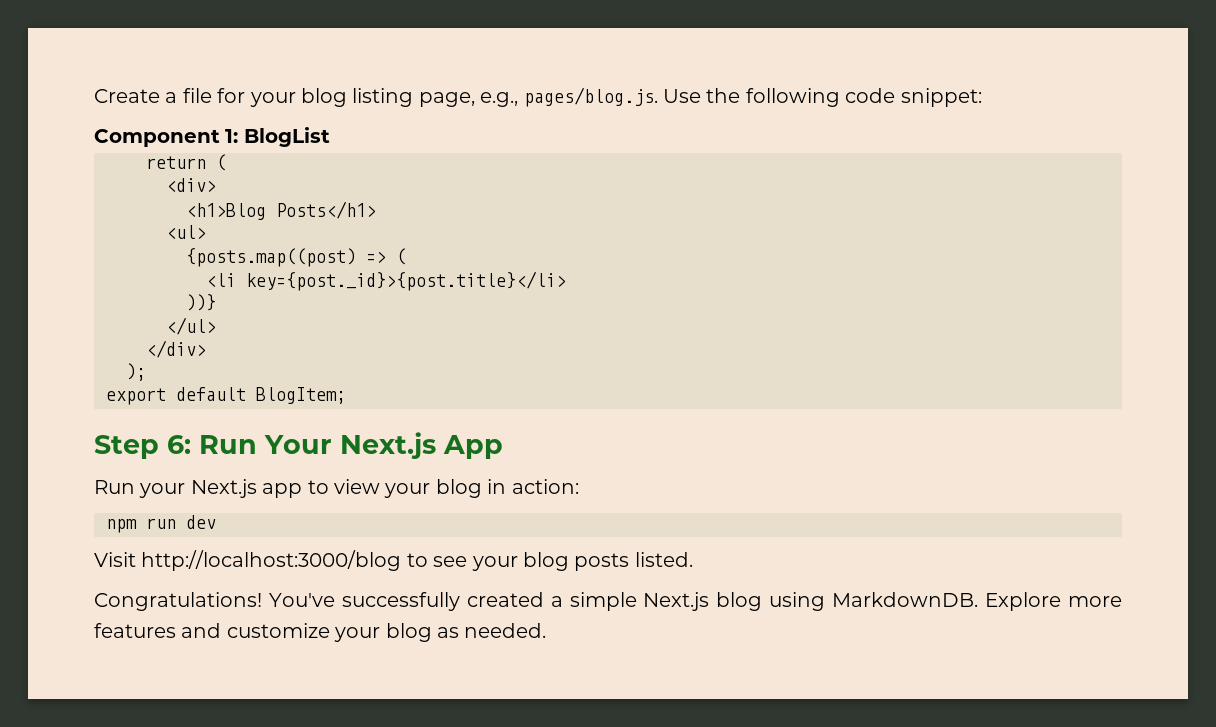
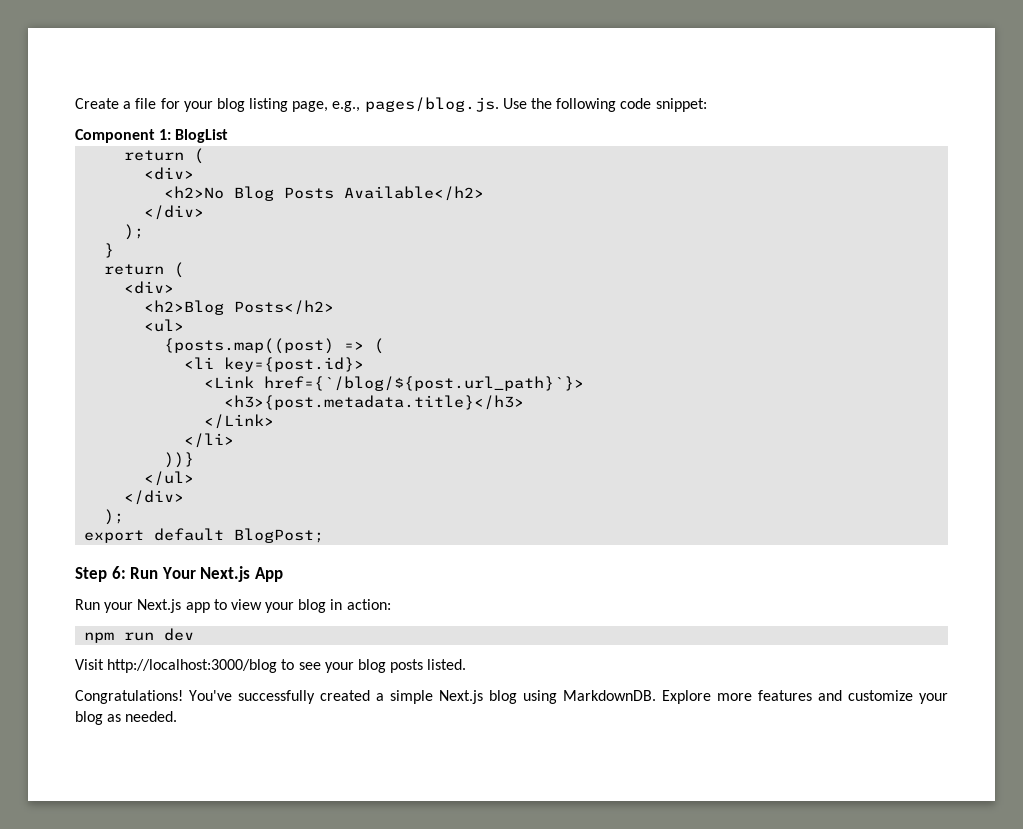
- <h1>Blog Posts</h1>
+ <h2>No Blog Posts Available</h2>
+ </div>
+ );
+ }
+ return (
+ <div>
+ <h2>Blog Posts</h2>
- <li key={post._id}>{post.title}</li>
+ <li key={post.id}>
+ <Link href={`/blog/${post.url_path}`}>
+ <h3>{post.metadata.title}</h3>
+ </Link>
+ </li>
- export default BlogItem;
+ export default BlogPost;

